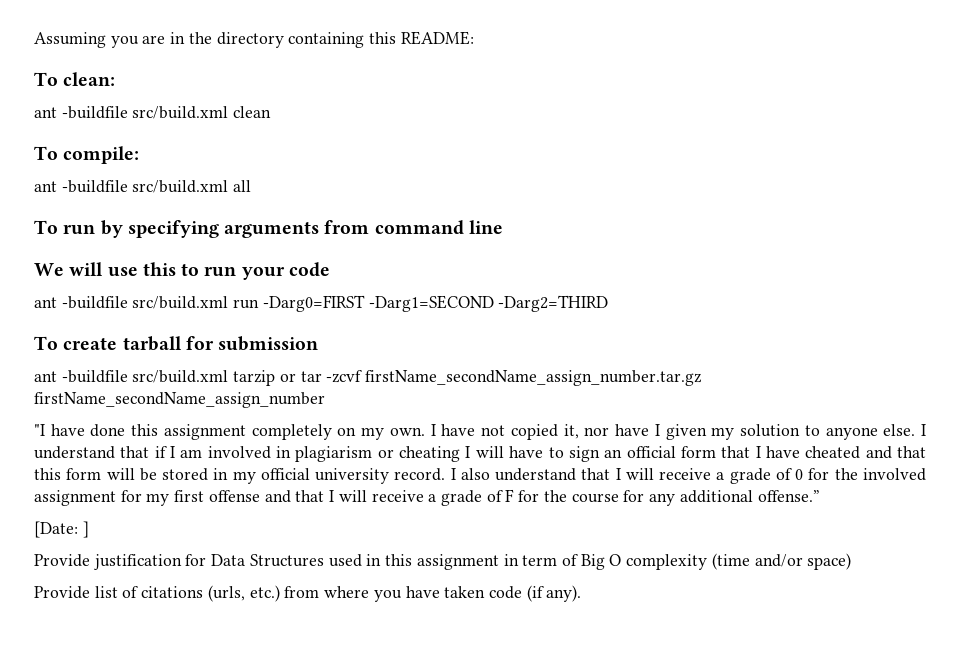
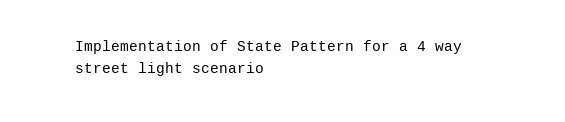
- Assuming you are in the directory containing this README:
- To clean:
- ant -buildfile src/build.xml clean
- To compile:
- ant -buildfile src/build.xml all
- To run by specifying arguments from command line
- We will use this to run your code
- ant -buildfile src/build.xml run -Darg0=FIRST -Darg1=SECOND -Darg2=THIRD
- To create tarball for submission
- ant -buildfile src/build.xml tarzip or tar -zcvf firstName_secondName_assign_number.tar.gz firstName_secondName_assign_number
- "I have done this assignment completely on my own. I have not copied it, nor have I given my solution to anyone else. I understand that if I am involved in plagiarism or cheating I will have to sign an official form that I have cheated and that this form will be stored in my official university record. I also understand that I will receive a grade of 0 for the involved assignment for my first offense and that I will receive a grade of F for the course for any additional offense.”
- [Date: ]
- Provide justification for Data Structures used in this assignment in term of Big O complexity (time and/or space)
- Provide list of citations (urls, etc.) from where you have taken code (if any).
+ Implementation of State Pattern for a 4 way street light scenario

